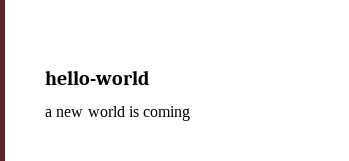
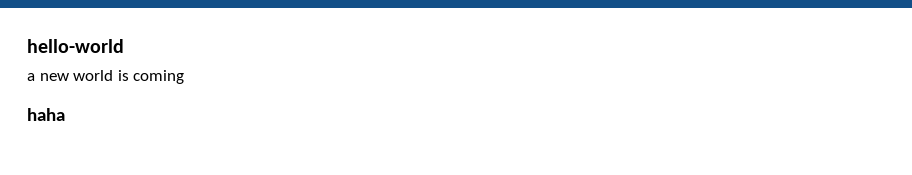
+ haha

